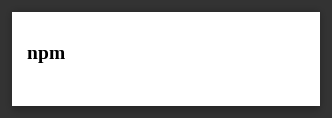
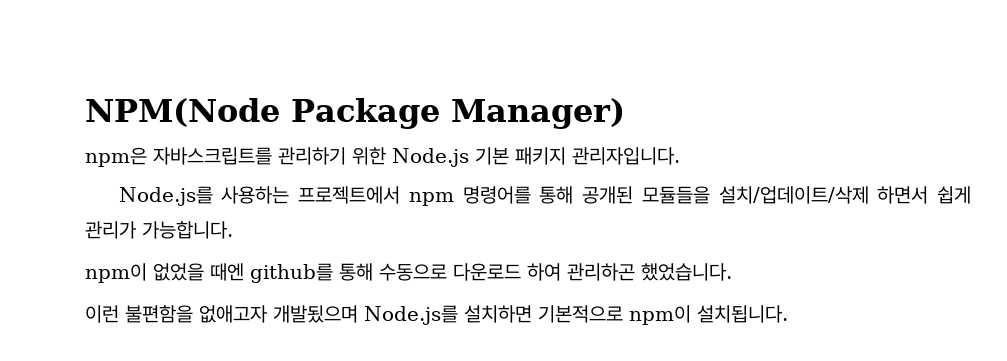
- npm
+ NPM(Node Package Manager)
+ npm은 자바스크립트를 관리하기 위한 Node.js 기본 패키지 관리자입니다.
+ Node.js를 사용하는 프로젝트에서 npm 명령어를 통해 공개된 모듈들을 설치/업데이트/삭제 하면서 쉽게 관리가 가능합니다.
+ npm이 없었을 때엔 github를 통해 수동으로 다운로드 하여 관리하곤 했었습니다.
+ 이런 불편함을 없애고자 개발됬으며 Node.js를 설치하면 기본적으로 npm이 설치됩니다.

